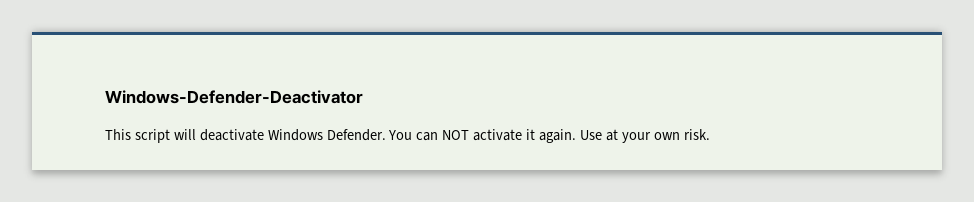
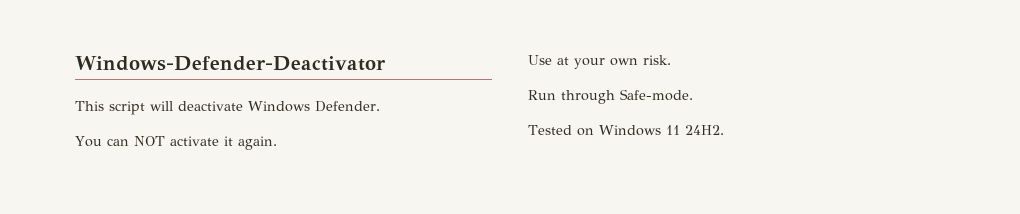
- This script will deactivate Windows Defender. You can NOT activate it again. Use at your own risk.
+ This script will deactivate Windows Defender.
+ You can NOT activate it again.
+ Use at your own risk.
+ Run through Safe-mode.
+ Tested on Windows 11 24H2.

